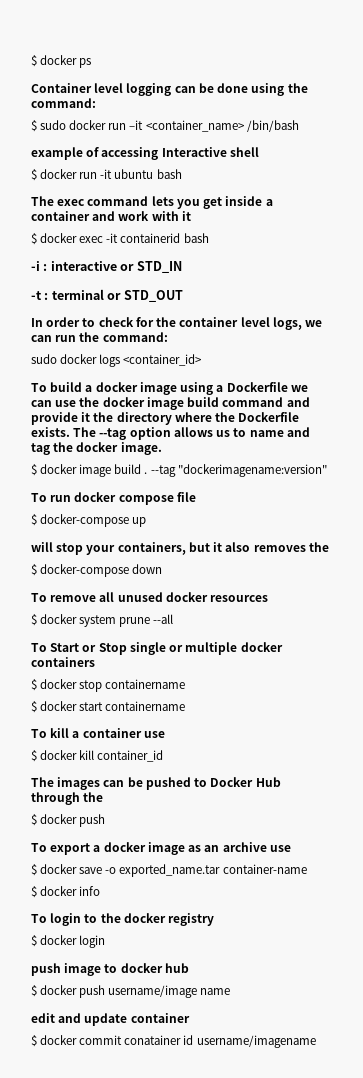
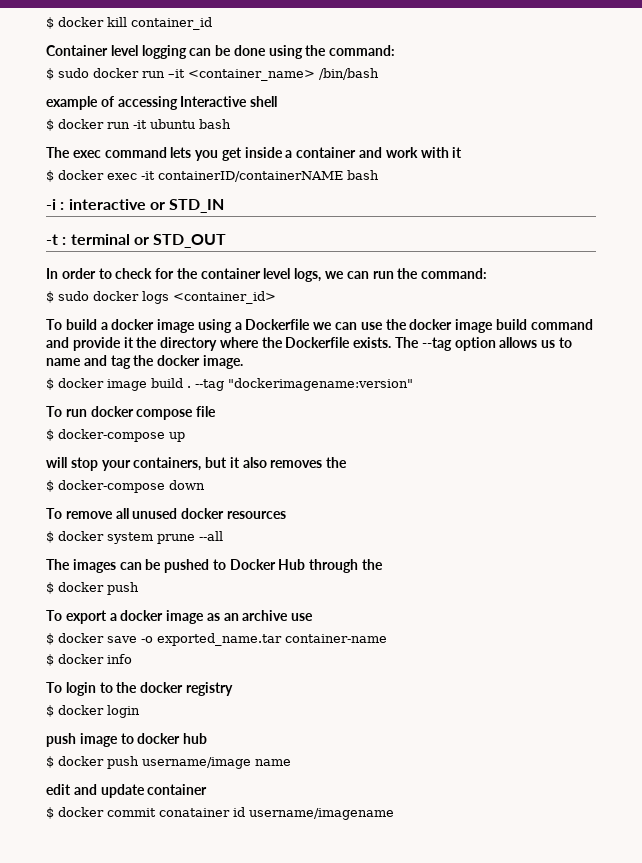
- $ docker ps
+ $ docker kill container_id
- $ docker exec -it containerid bash
+ $ docker exec -it containerID/containerNAME bash
- sudo docker logs <container_id>
+ $ sudo docker logs <container_id>
- To Start or Stop single or multiple docker containers
- $ docker stop containername
- $ docker start containername
- To kill a container use
- $ docker kill container_id

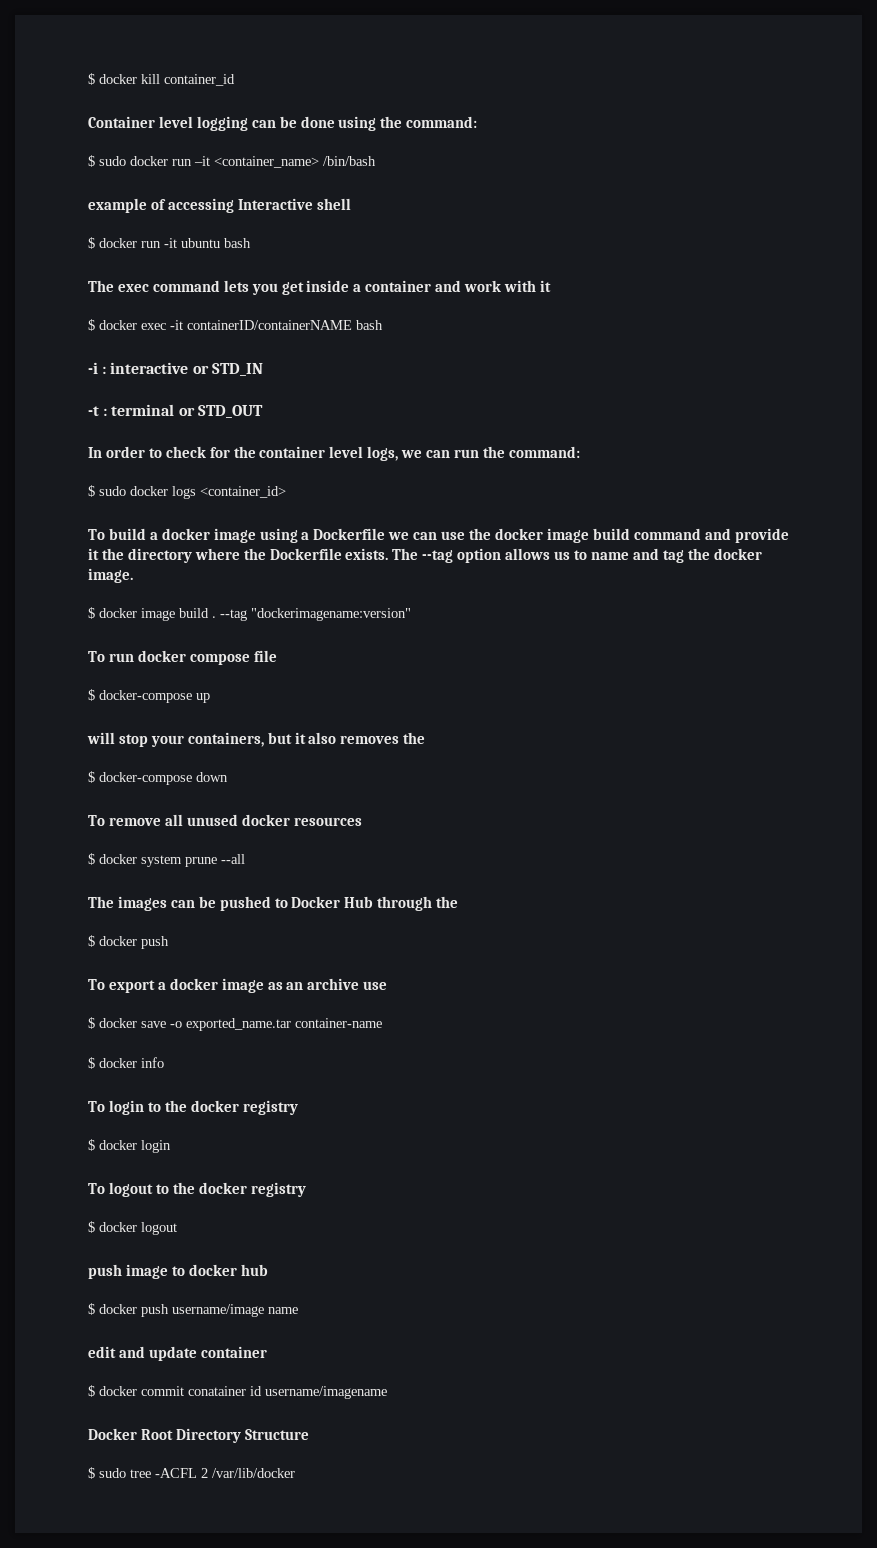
+ To logout to the docker registry
+ $ docker logout
+ Docker Root Directory Structure
+ $ sudo tree -ACFL 2 /var/lib/docker

